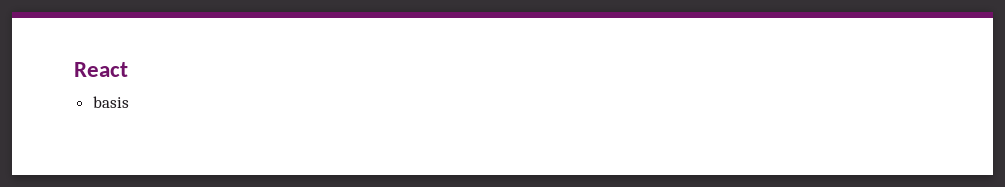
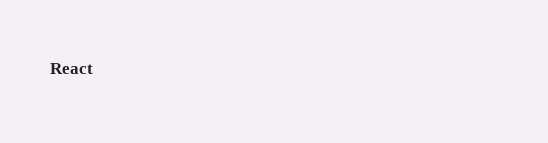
- basis

